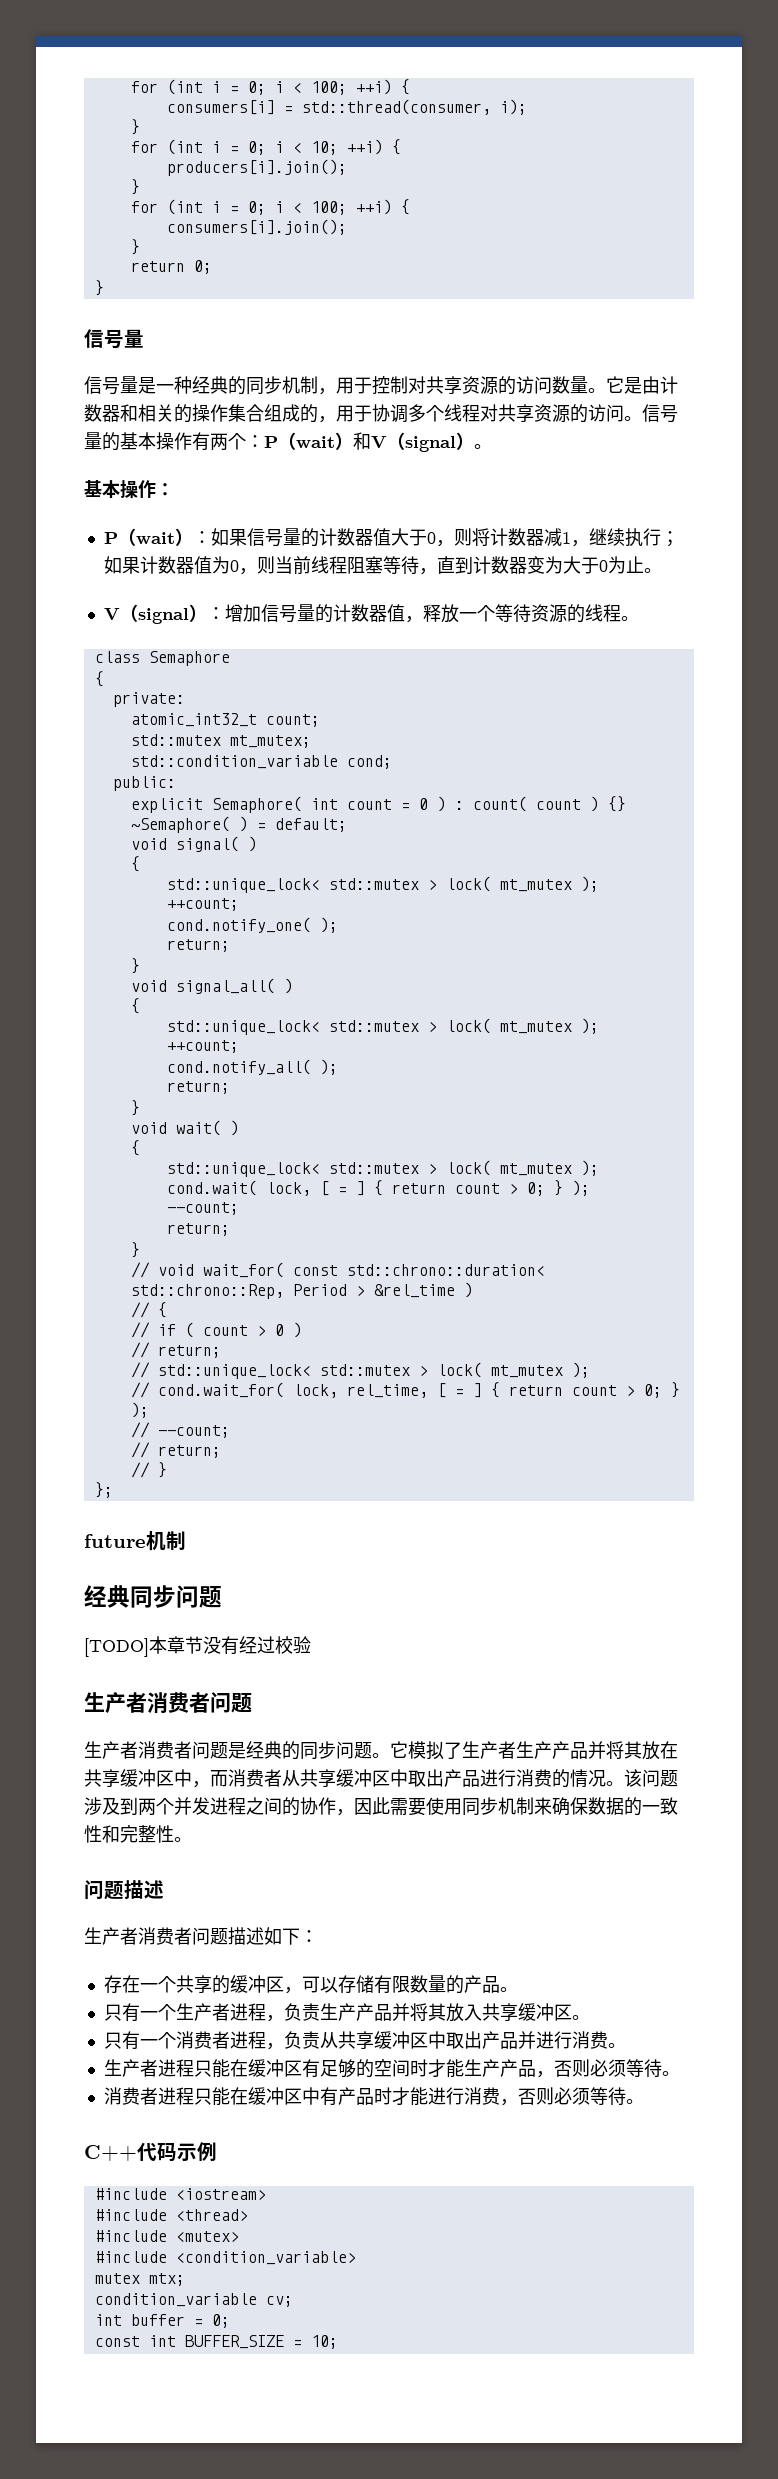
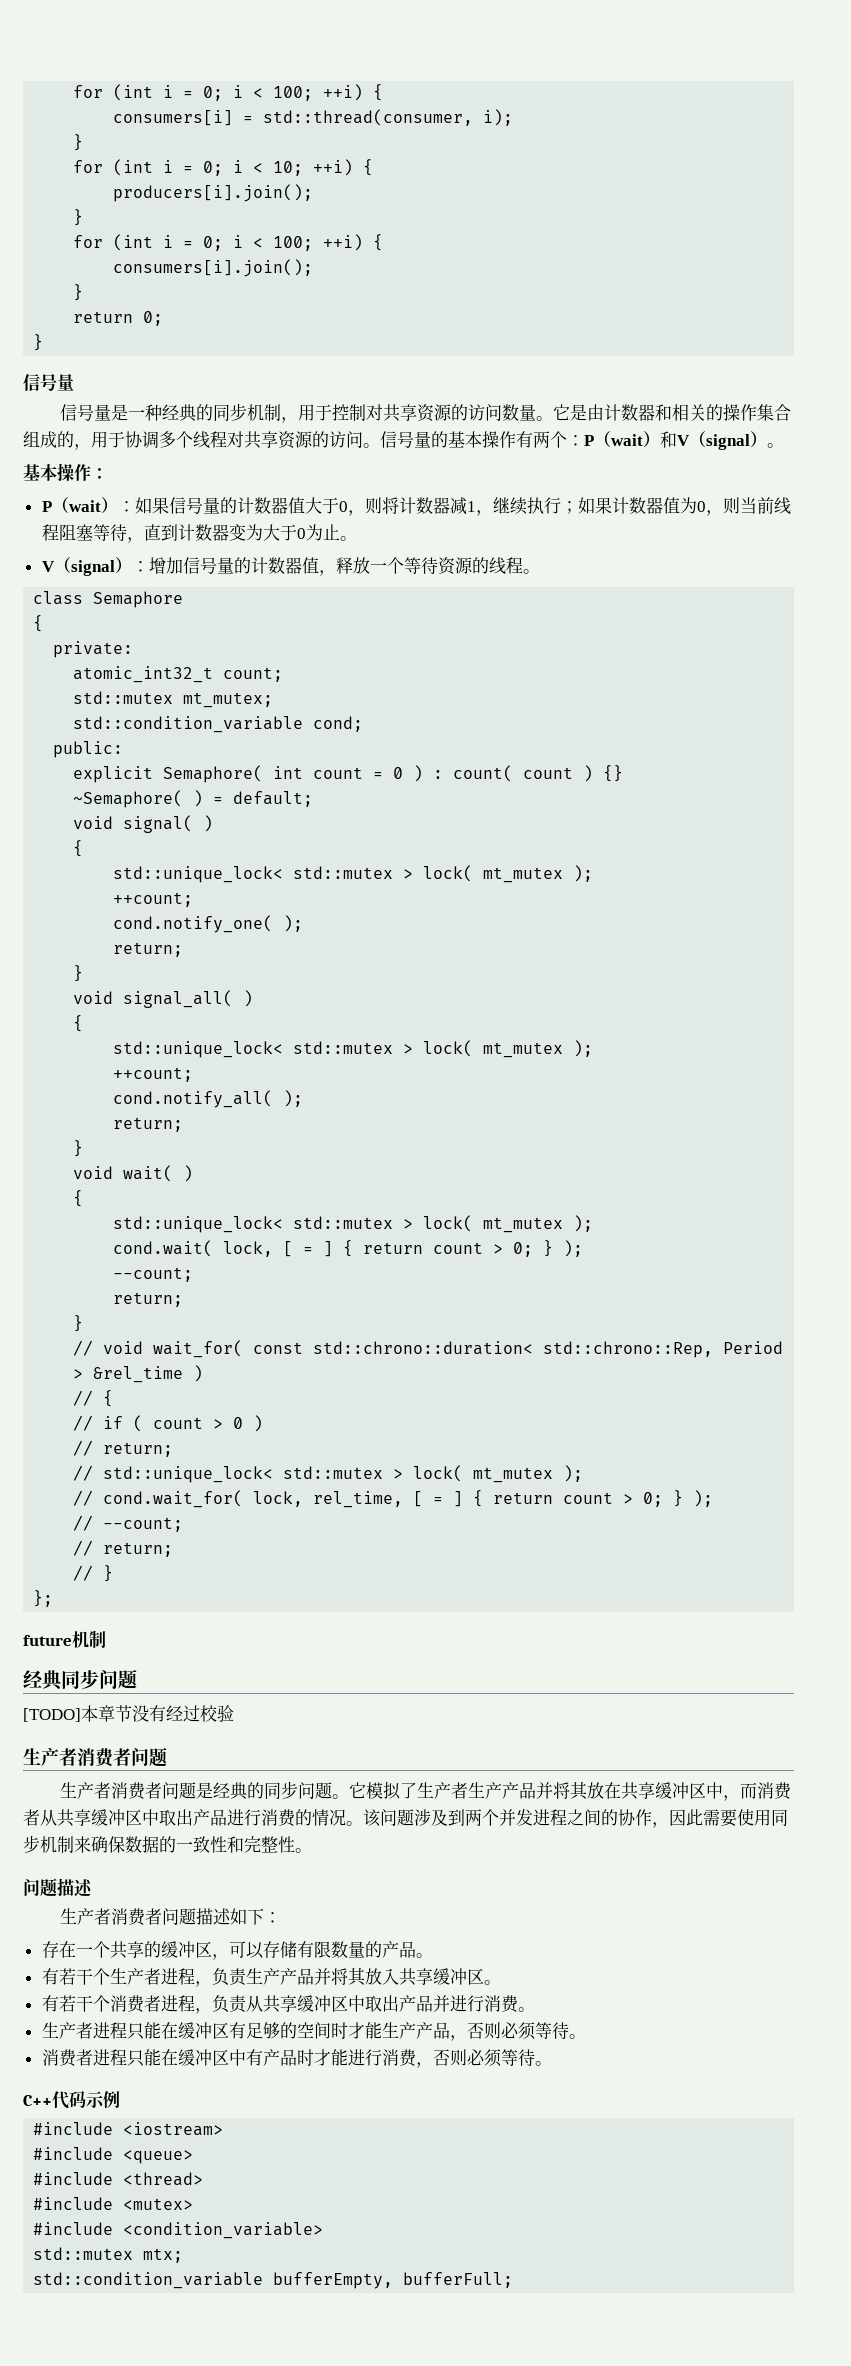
- 只有一个生产者进程，负责生产产品并将其放入共享缓冲区。
+ 有若干个生产者进程，负责生产产品并将其放入共享缓冲区。
- 只有一个消费者进程，负责从共享缓冲区中取出产品并进行消费。
+ 有若干个消费者进程，负责从共享缓冲区中取出产品并进行消费。
+ #include <queue>
- mutex mtx;
+ std::mutex mtx;
- condition_variable cv;
- int buffer = 0;
- const int BUFFER_SIZE = 10;
+ std::condition_variable bufferEmpty, bufferFull;

